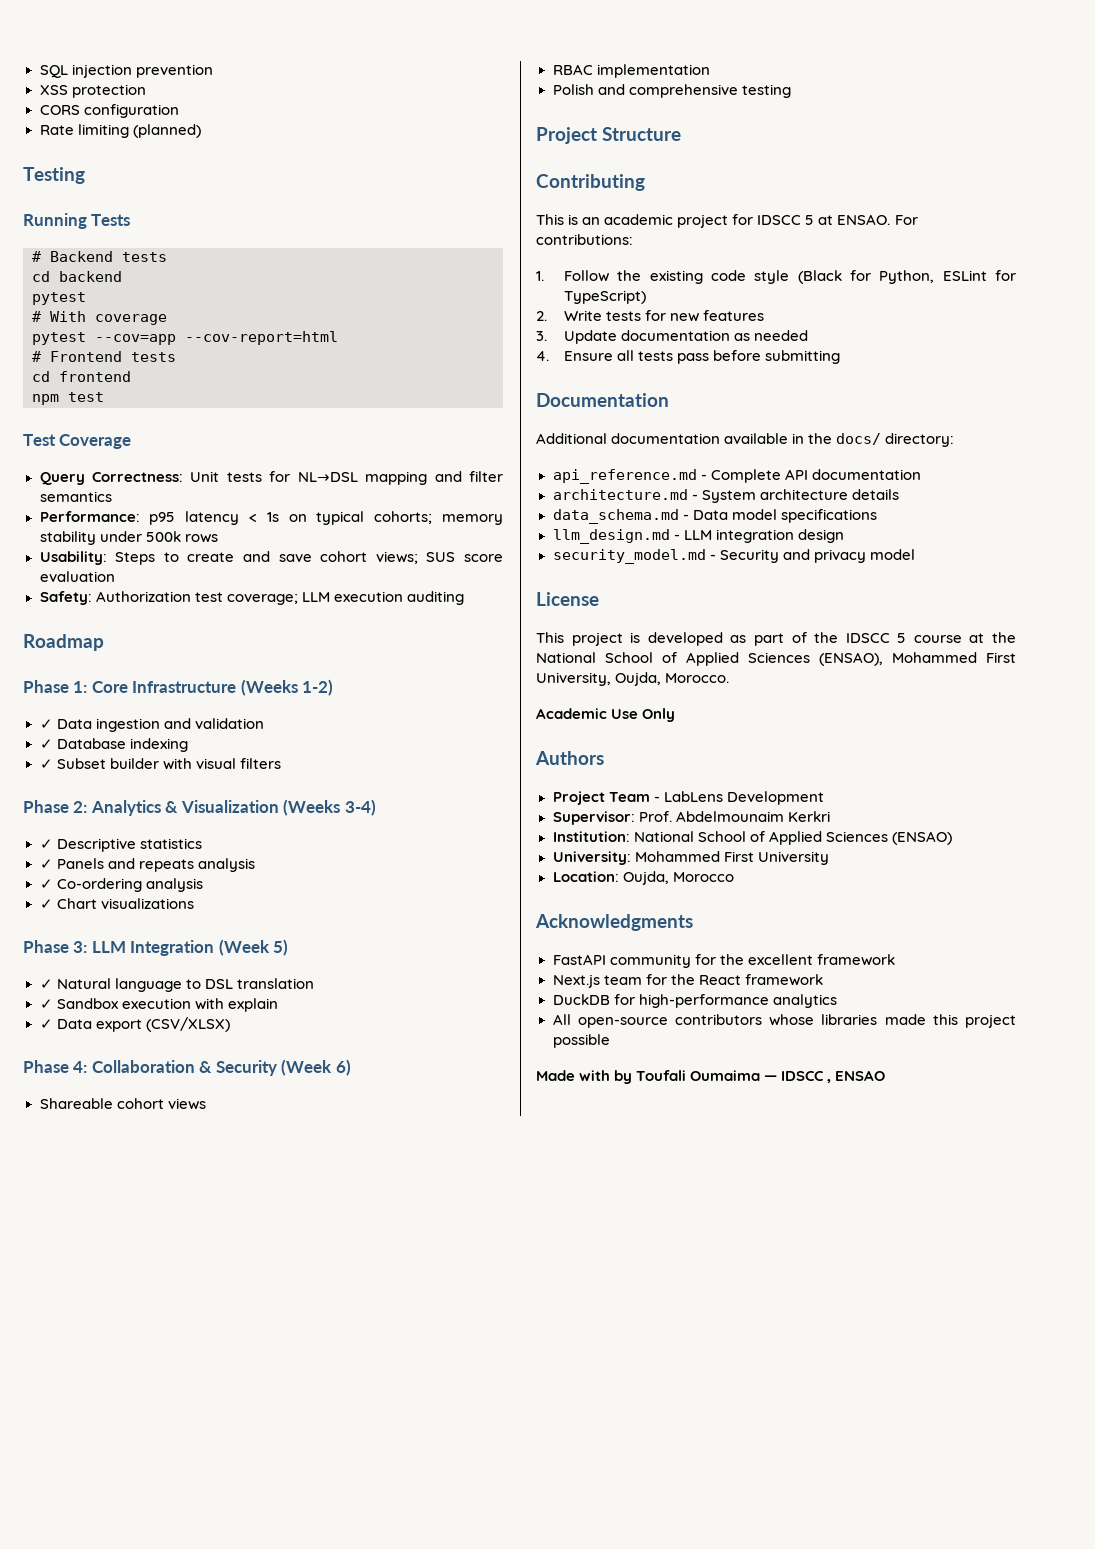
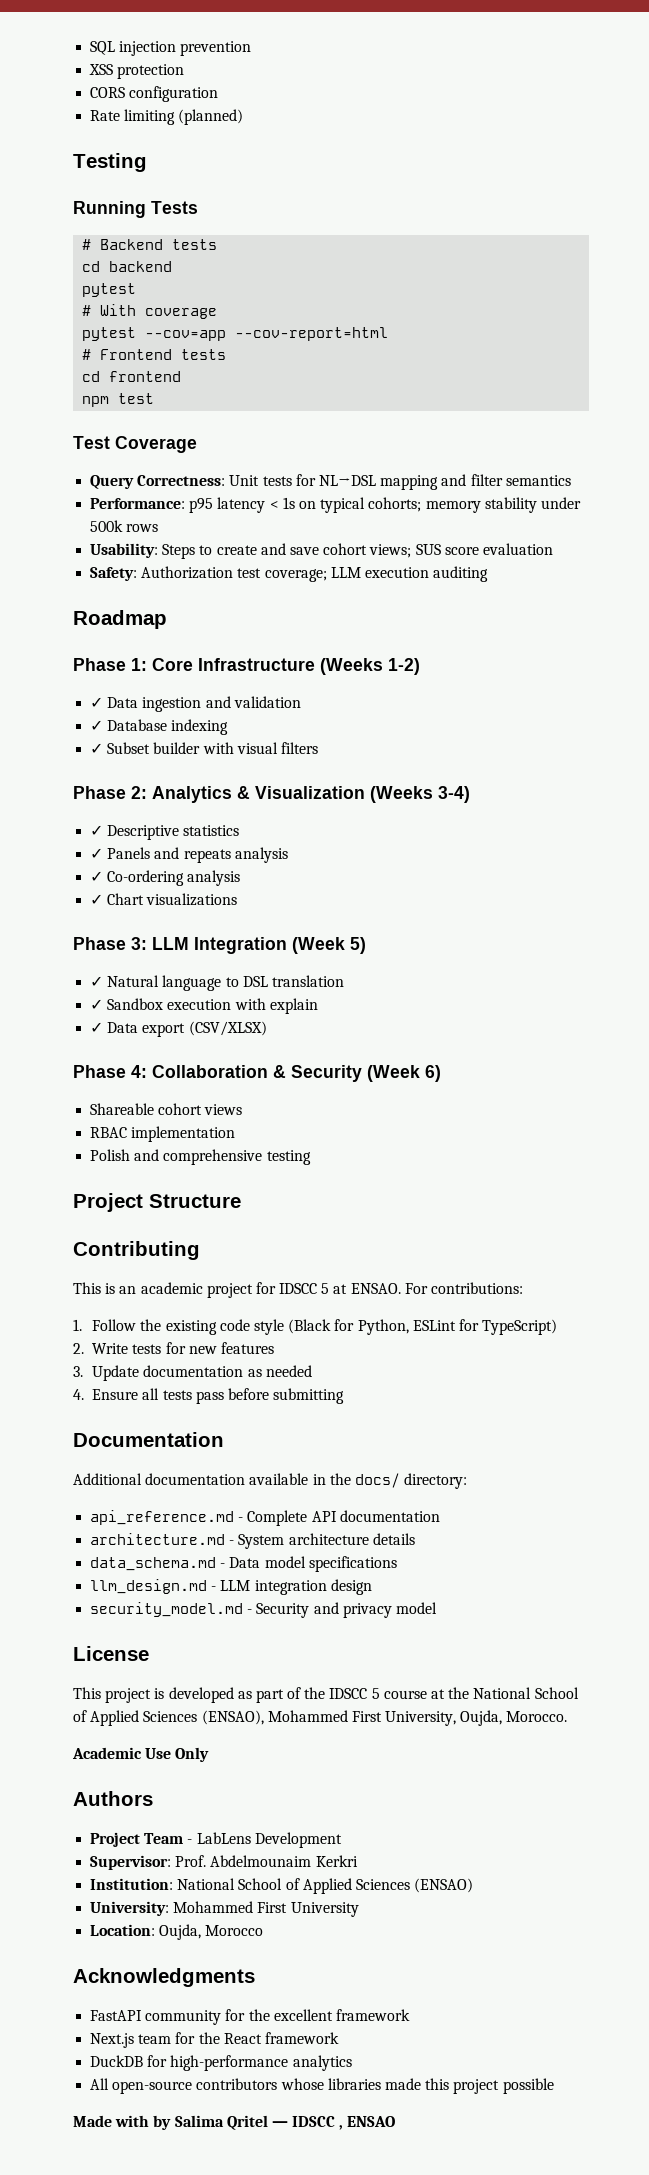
- Made with by Toufali Oumaima — IDSCC , ENSAO
+ Made with by Salima Qritel — IDSCC , ENSAO

